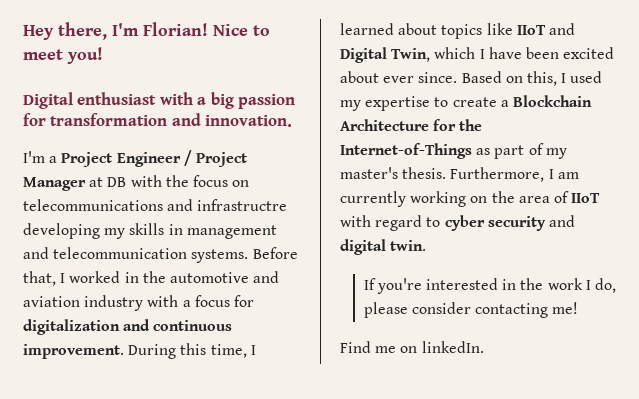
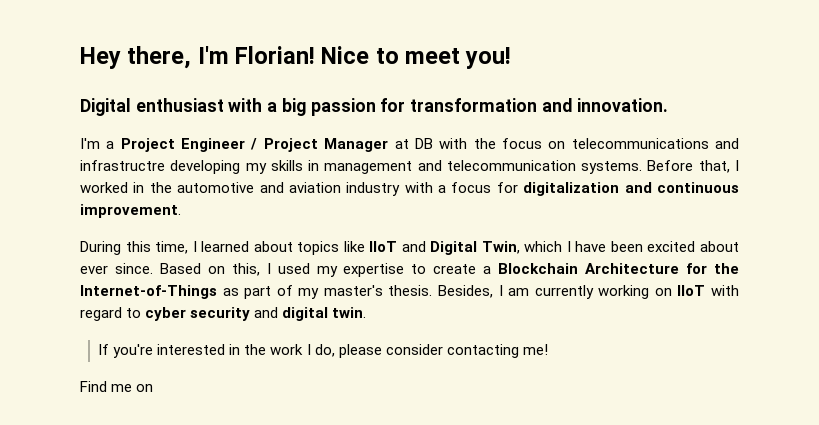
- Before that, I worked in the automotive and aviation industry with a focus for digitalization and continuous improvement. During this time, I learned about topics like IIoT and Digital Twin, which I have been excited about ever since.
+ Before that, I worked in the automotive and aviation industry with a focus for digitalization and continuous improvement.
+ During this time, I learned about topics like IIoT and Digital Twin, which I have been excited about ever since.
- Furthermore, I am currently working on the area of IIoT with regard to cyber security and digital twin.
+ Besides, I am currently working on IIoT with regard to cyber security and digital twin.
- Find me on linkedIn.
+ Find me on

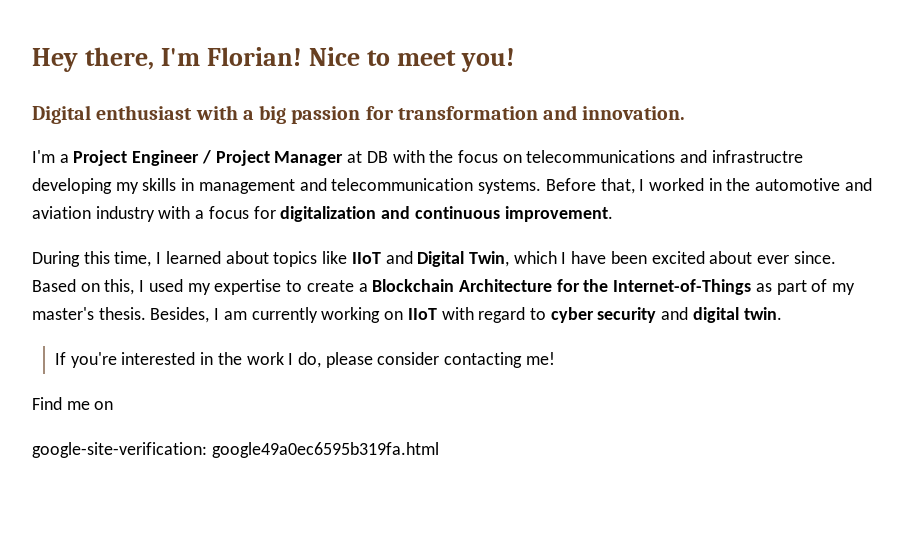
+ google-site-verification: google49a0ec6595b319fa.html

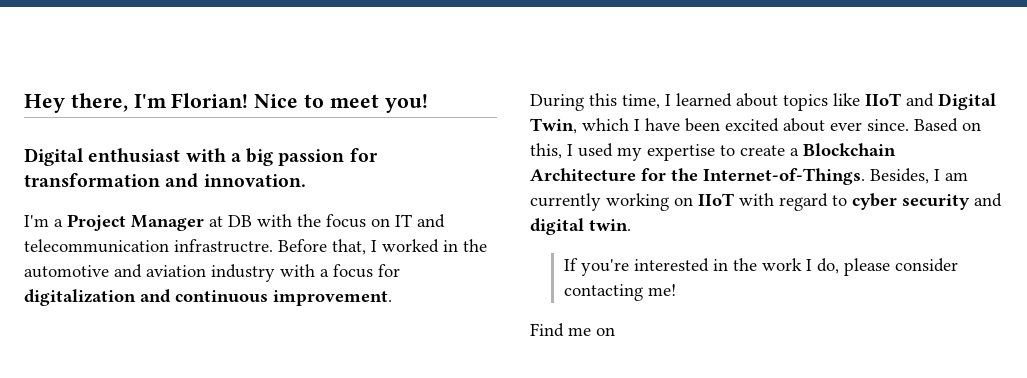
- I'm a Project Engineer / Project Manager at DB with the focus on telecommunications and infrastructre developing my skills in management and telecommunication systems.
+ I'm a Project Manager at DB with the focus on IT and telecommunication infrastructre.
- Based on this, I used my expertise to create a Blockchain Architecture for the Internet-of-Things as part of my master's thesis.
+ Based on this, I used my expertise to create a Blockchain Architecture for the Internet-of-Things.
- google-site-verification: google49a0ec6595b319fa.html

